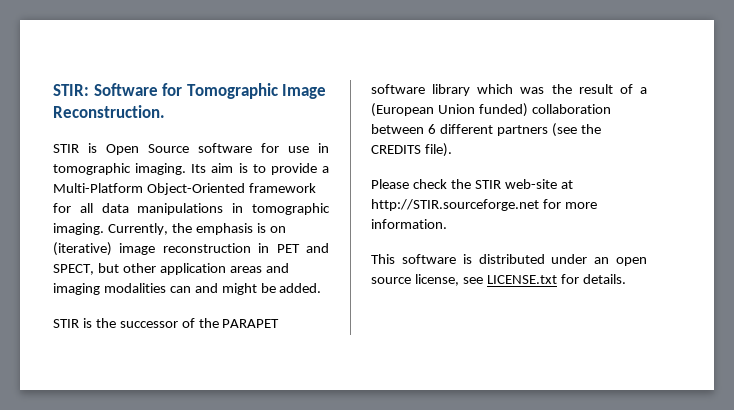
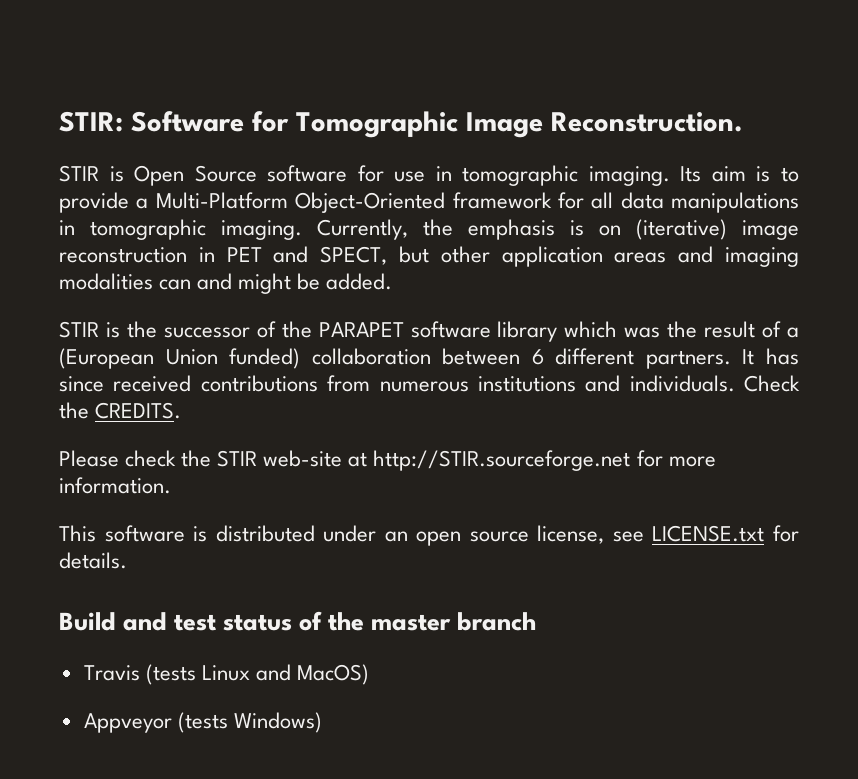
- STIR is the successor of the PARAPET software library which was the result of a (European Union funded) collaboration between 6 different partners (see the CREDITS file).
+ STIR is the successor of the PARAPET software library which was the result of a (European Union funded) collaboration between 6 different partners. It has since received contributions from numerous institutions and individuals. Check the CREDITS.
+ Build and test status of the master branch
+ Travis (tests Linux and MacOS)
+ Appveyor (tests Windows)

